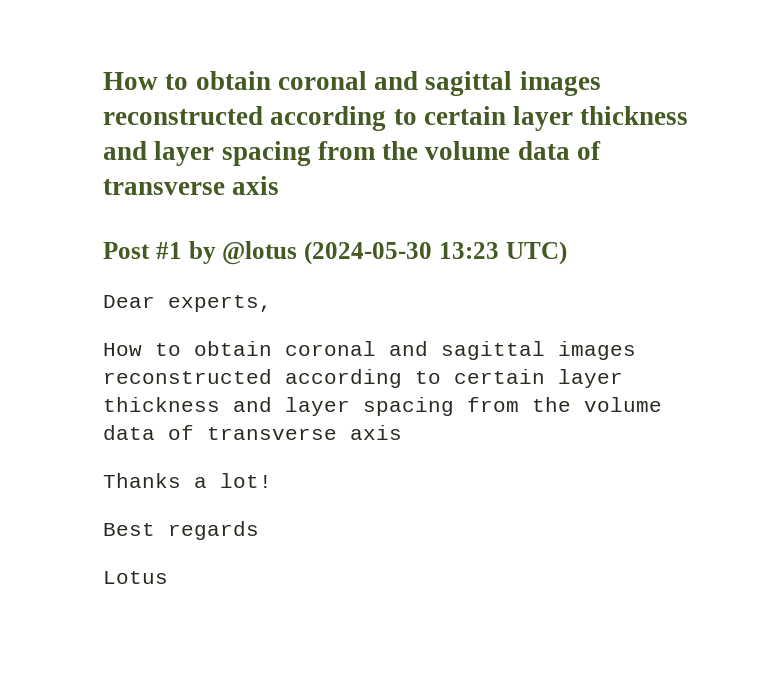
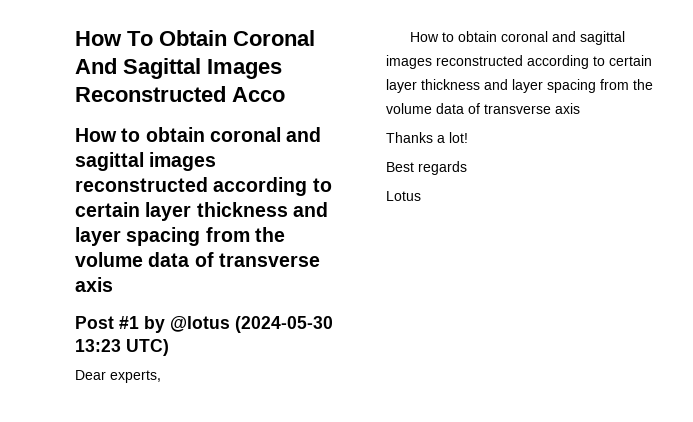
+ How To Obtain Coronal And Sagittal Images Reconstructed Acco

